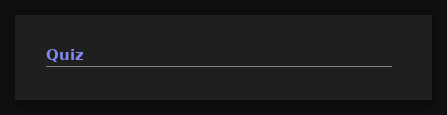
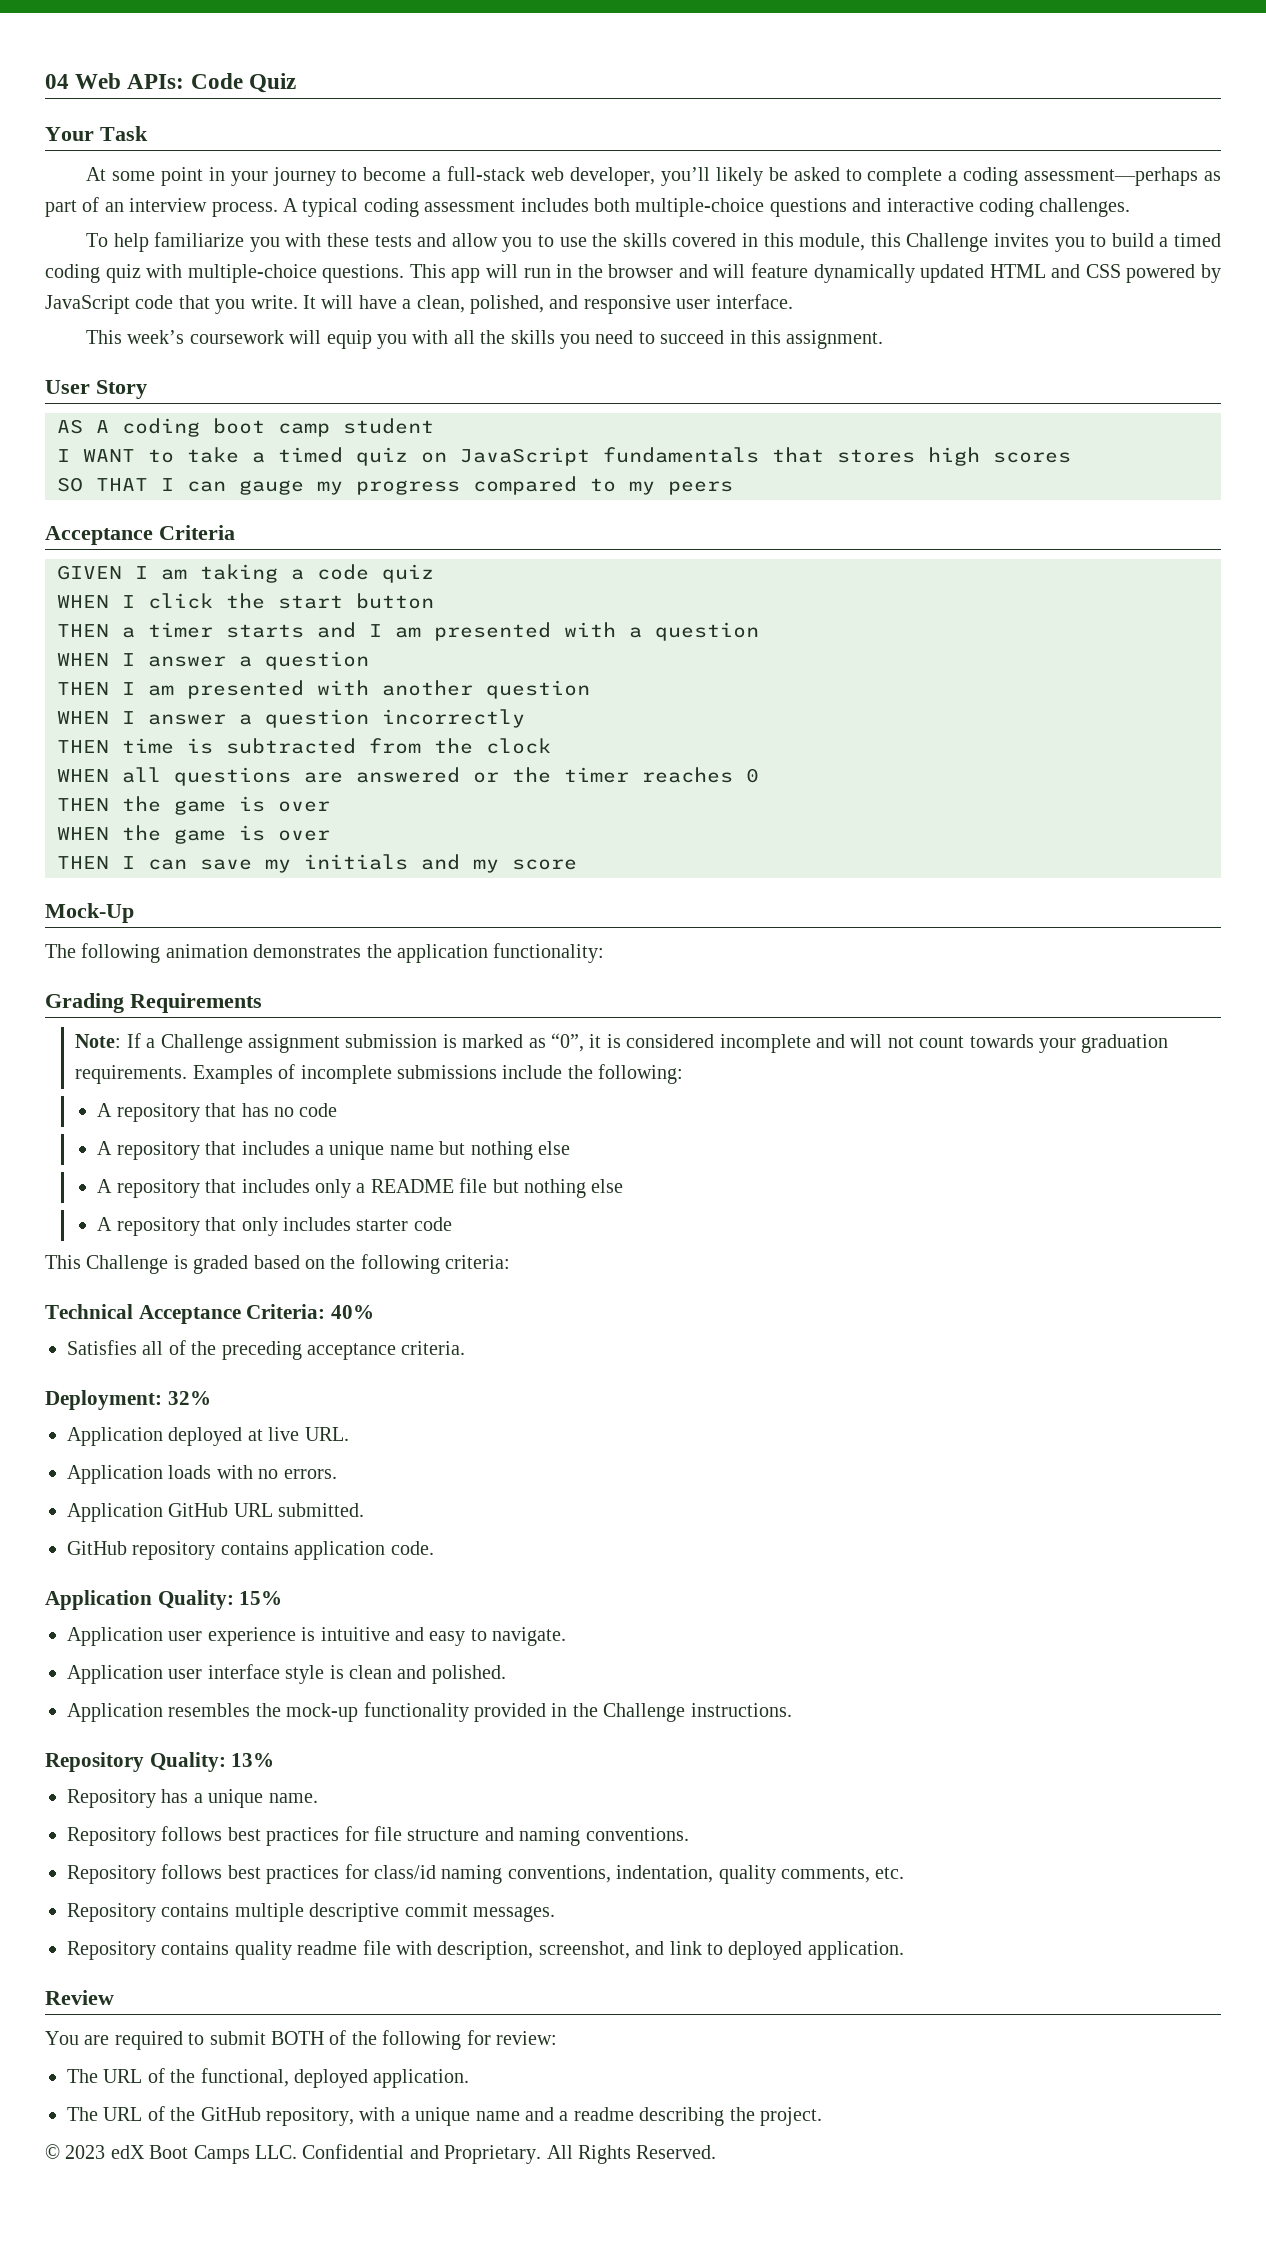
- Quiz
+ 04 Web APIs: Code Quiz
+ Your Task
+ At some point in your journey to become a full-stack web developer, you’ll likely be asked to complete a coding assessment—perhaps as part of an interview process. A typical coding assessment includes both multiple-choice questions and interactive coding challenges.
+ To help familiarize you with these tests and allow you to use the skills covered in this module, this Challenge invites you to build a timed coding quiz with multiple-choice questions. This app will run in the browser and will feature dynamically updated HTML and CSS powered by JavaScript code that you write. It will have a clean, polished, and responsive user interface.
+ This week’s coursework will equip you with all the skills you need to succeed in this assignment.
+ User Story
+ AS A coding boot camp student
+ I WANT to take a timed quiz on JavaScript fundamentals that stores high scores
+ SO THAT I can gauge my progress compared to my peers
+ Acceptance Criteria
+ GIVEN I am taking a code quiz
+ WHEN I click the start button
+ THEN a timer starts and I am presented with a question
+ WHEN I answer a question
+ THEN I am presented with another question
+ WHEN I answer a question incorrectly
+ THEN time is subtracted from the clock
+ WHEN all questions are answered or the timer reaches 0
+ THEN the game is over
+ WHEN the game is over
+ THEN I can save my initials and my score
+ Mock-Up
+ The following animation demonstrates the application functionality:
+ Grading Requirements
+ Note: If a Challenge assignment submission is marked as “0”, it is considered incomplete and will not count towards your graduation requirements. Examples of incomplete submissions include the following:
+ A repository that has no code
+ A repository that includes a unique name but nothing else
+ A repository that includes only a README file but nothing else
+ A repository that only includes starter code
+ This Challenge is graded based on the following criteria:
+ Technical Acceptance Criteria: 40%
+ Satisfies all of the preceding acceptance criteria.
+ Deployment: 32%
+ Application deployed at live URL.
+ Application loads with no errors.
+ Application GitHub URL submitted.
+ GitHub repository contains application code.
+ Application Quality: 15%
+ Application user experience is intuitive and easy to navigate.
+ Application user interface style is clean and polished.
+ Application resembles the mock-up functionality provided in the Challenge instructions.
+ Repository Quality: 13%
+ Repository has a unique name.
+ Repository follows best practices for file structure and naming conventions.
+ Repository follows best practices for class/id naming conventions, indentation, quality comments, etc.
+ Repository contains multiple descriptive commit messages.
+ Repository contains quality readme file with description, screenshot, and link to deployed application.
+ Review
+ You are required to submit BOTH of the following for review:
+ The URL of the functional, deployed application.
+ The URL of the GitHub repository, with a unique name and a readme describing the project.
+ © 2023 edX Boot Camps LLC. Confidential and Proprietary. All Rights Reserved.

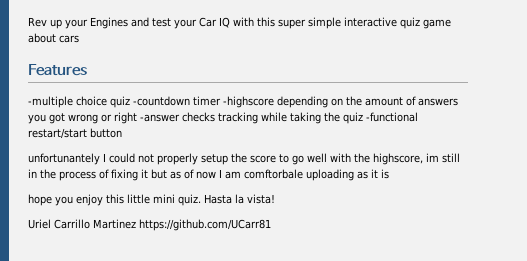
- 04 Web APIs: Code Quiz
- Your Task
- At some point in your journey to become a full-stack web developer, you’ll likely be asked to complete a coding assessment—perhaps as part of an interview process. A typical coding assessment includes both multiple-choice questions and interactive coding challenges.
- To help familiarize you with these tests and allow you to use the skills covered in this module, this Challenge invites you to build a timed coding quiz with multiple-choice questions. This app will run in the browser and will feature dynamically updated HTML and CSS powered by JavaScript code that you write. It will have a clean, polished, and responsive user interface.
- This week’s coursework will equip you with all the skills you need to succeed in this assignment.
- User Story
- AS A coding boot camp student
- I WANT to take a timed quiz on JavaScript fundamentals that stores high scores
- SO THAT I can gauge my progress compared to my peers
- Acceptance Criteria
- GIVEN I am taking a code quiz
- WHEN I click the start button
- THEN a timer starts and I am presented with a question
- WHEN I answer a question
- THEN I am presented with another question
- WHEN I answer a question incorrectly
- THEN time is subtracted from the clock
- WHEN all questions are answered or the timer reaches 0
- THEN the game is over
- WHEN the game is over
- THEN I can save my initials and my score
- Mock-Up
- The following animation demonstrates the application functionality:
- Grading Requirements
- Note: If a Challenge assignment submission is marked as “0”, it is considered incomplete and will not count towards your graduation requirements. Examples of incomplete submissions include the following:
- A repository that has no code
- A repository that includes a unique name but nothing else
- A repository that includes only a README file but nothing else
- A repository that only includes starter code
- This Challenge is graded based on the following criteria:
- Technical Acceptance Criteria: 40%
- Satisfies all of the preceding acceptance criteria.
- Deployment: 32%
- Application deployed at live URL.
- Application loads with no errors.
- Application GitHub URL submitted.
- GitHub repository contains application code.
- Application Quality: 15%
- Application user experience is intuitive and easy to navigate.
- Application user interface style is clean and polished.
- Application resembles the mock-up functionality provided in the Challenge instructions.
- Repository Quality: 13%
- Repository has a unique name.
- Repository follows best practices for file structure and naming conventions.
- Repository follows best practices for class/id naming conventions, indentation, quality comments, etc.
- Repository contains multiple descriptive commit messages.
- Repository contains quality readme file with description, screenshot, and link to deployed application.
- Review
- You are required to submit BOTH of the following for review:
- The URL of the functional, deployed application.
- The URL of the GitHub repository, with a unique name and a readme describing the project.
- © 2023 edX Boot Camps LLC. Confidential and Proprietary. All Rights Reserved.
+ Rev up your Engines and test your Car IQ with this super simple interactive quiz game about cars
+ Features
+ -multiple choice quiz -countdown timer -highscore depending on the amount of answers you got wrong or right -answer checks tracking while taking the quiz -functional restart/start button
+ unfortunantely I could not properly setup the score to go well with the highscore, im still in the process of fixing it but as of now I am comftorbale uploading as it is
+ hope you enjoy this little mini quiz. Hasta la vista!
+ Uriel Carrillo Martinez https://github.com/UCarr81

